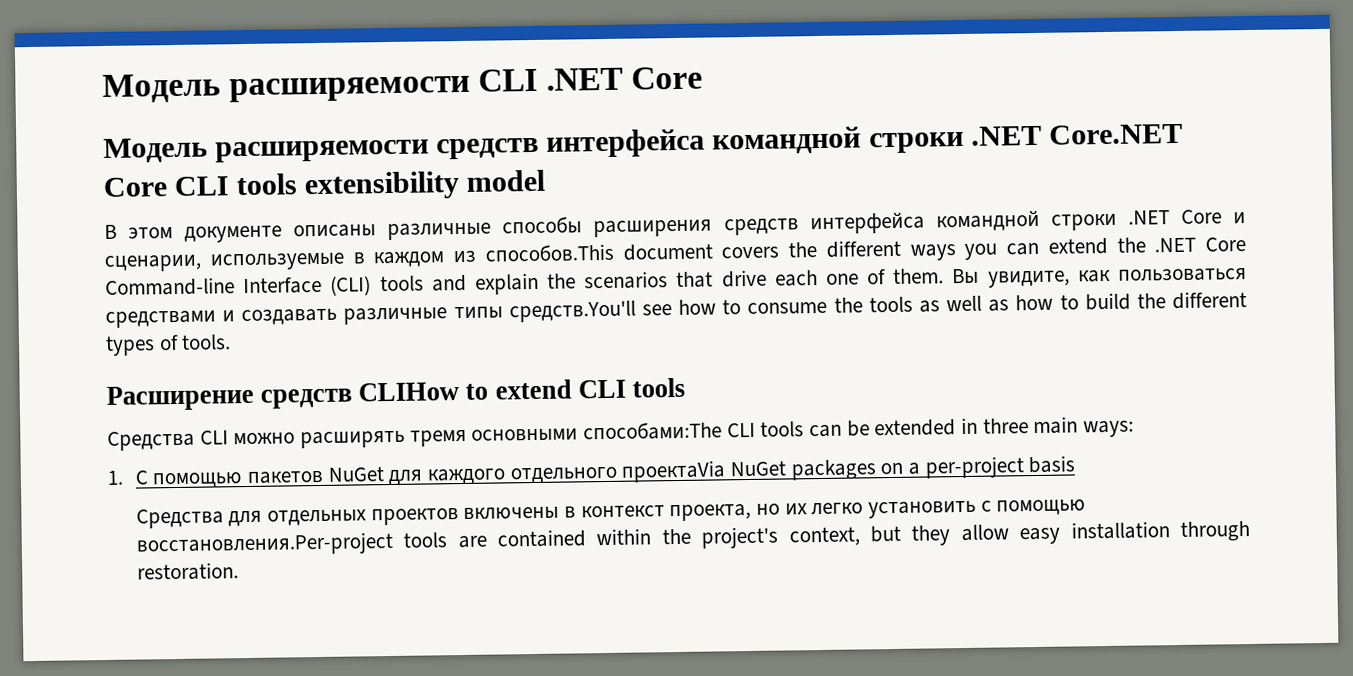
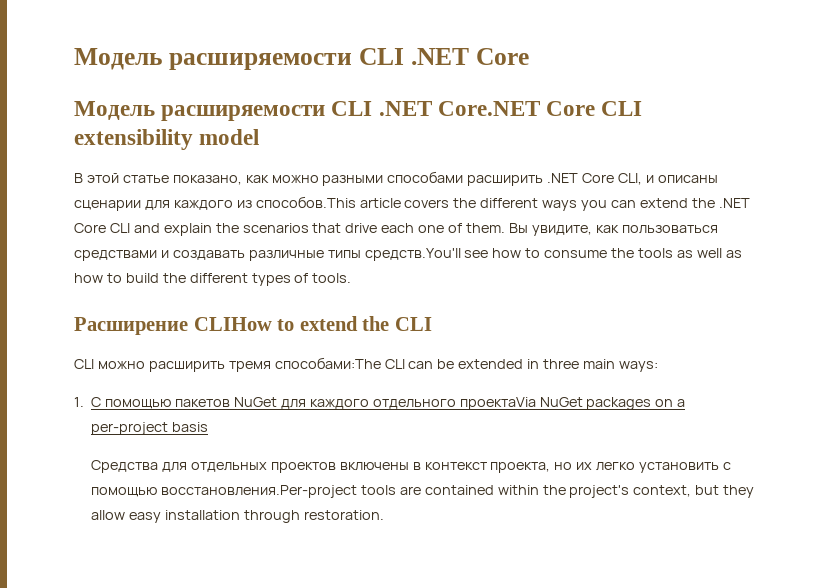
- Модель расширяемости средств интерфейса командной строки .NET Core.NET Core CLI tools extensibility model
+ Модель расширяемости CLI .NET Core.NET Core CLI extensibility model
- В этом документе описаны различные способы расширения средств интерфейса командной строки .NET Core и сценарии, используемые в каждом из способов.This document covers the different ways you can extend the .NET Core Command-line Interface (CLI) tools and explain the scenarios that drive each one of them.
+ В этой статье показано, как можно разными способами расширить .NET Core CLI, и описаны сценарии для каждого из способов.This article covers the different ways you can extend the .NET Core CLI and explain the scenarios that drive each one of them.
- Расширение средств CLIHow to extend CLI tools
- Средства CLI можно расширять тремя основными способами:The CLI tools can be extended in three main ways:
+ Расширение CLIHow to extend the CLI
+ CLI можно расширить тремя способами:The CLI can be extended in three main ways:

